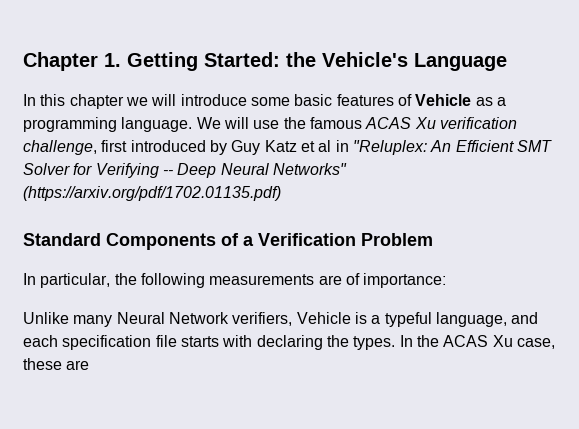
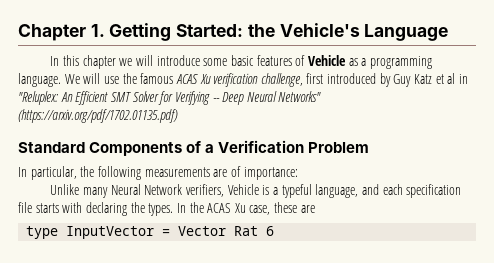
+ type InputVector = Vector Rat 6

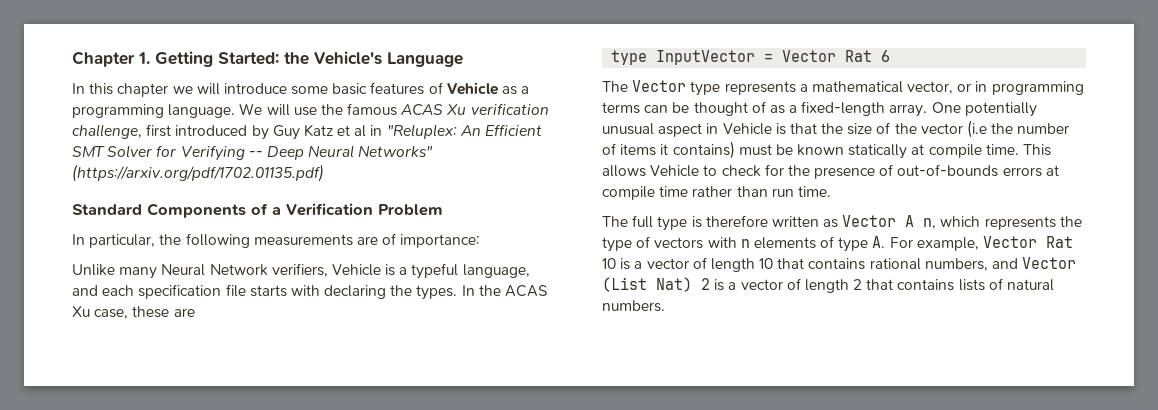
+ The Vector type represents a mathematical vector, or in programming terms can be thought of as a fixed-length array. One potentially unusual aspect in Vehicle is that the size of the vector (i.e the number of items it contains) must be known statically at compile time. This allows Vehicle to check for the presence of out-of-bounds errors at compile time rather than run time.
+ The full type is therefore written as Vector A n, which represents the type of vectors with n elements of type A. For example, Vector Rat 10 is a vector of length 10 that contains rational numbers, and Vector (List Nat) 2 is a vector of length 2 that contains lists of natural numbers.

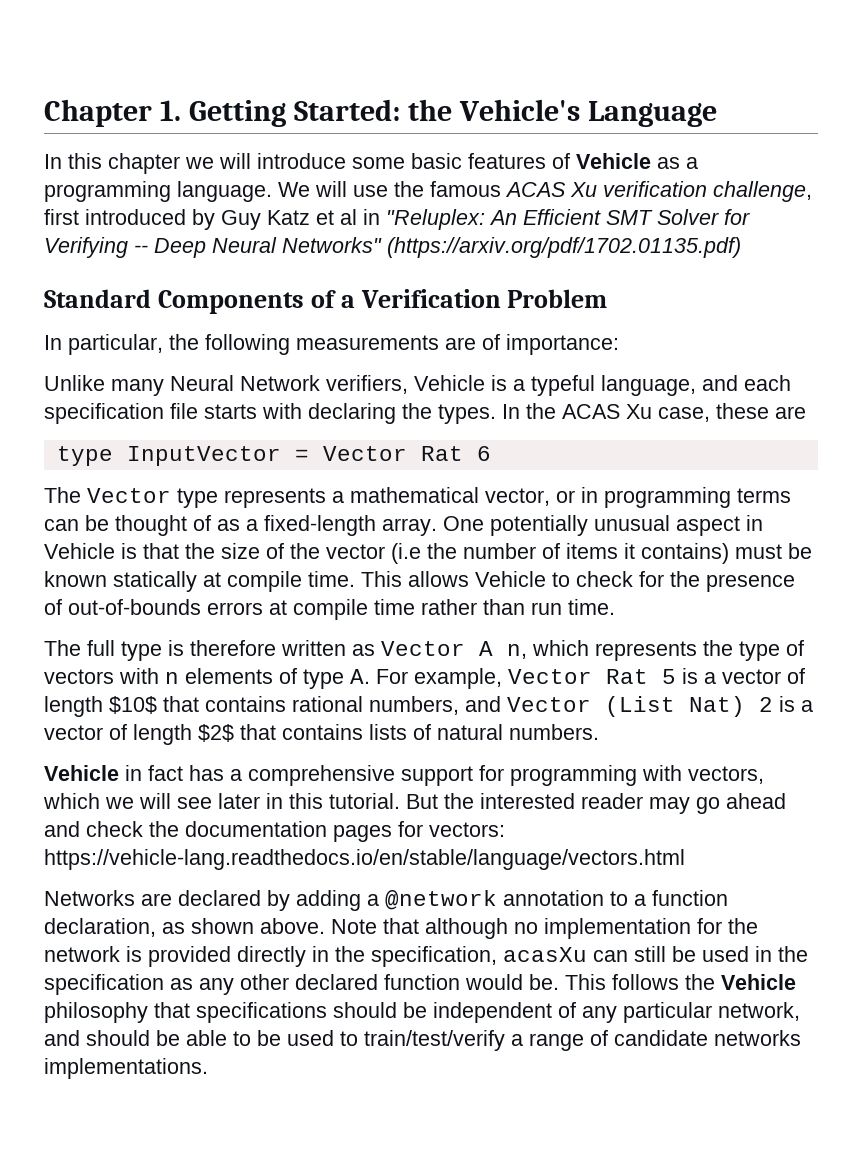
- The full type is therefore written as Vector A n, which represents the type of vectors with n elements of type A. For example, Vector Rat 10 is a vector of length 10 that contains rational numbers, and Vector (List Nat) 2 is a vector of length 2 that contains lists of natural numbers.
+ The full type is therefore written as Vector A n, which represents the type of vectors with n elements of type A. For example, Vector Rat 5 is a vector of length $10$ that contains rational numbers, and Vector (List Nat) 2 is a vector of length $2$ that contains lists of natural numbers.
+ Vehicle in fact has a comprehensive support for programming with vectors, which we will see later in this tutorial. But the interested reader may go ahead and check the documentation pages for vectors: https://vehicle-lang.readthedocs.io/en/stable/language/vectors.html
+ Networks are declared by adding a @network annotation to a function declaration, as shown above. Note that although no implementation for the network is provided directly in the specification, acasXu can still be used in the specification as any other declared function would be. This follows the Vehicle philosophy that specifications should be independent of any particular network, and should be able to be used to train/test/verify a range of candidate networks implementations.

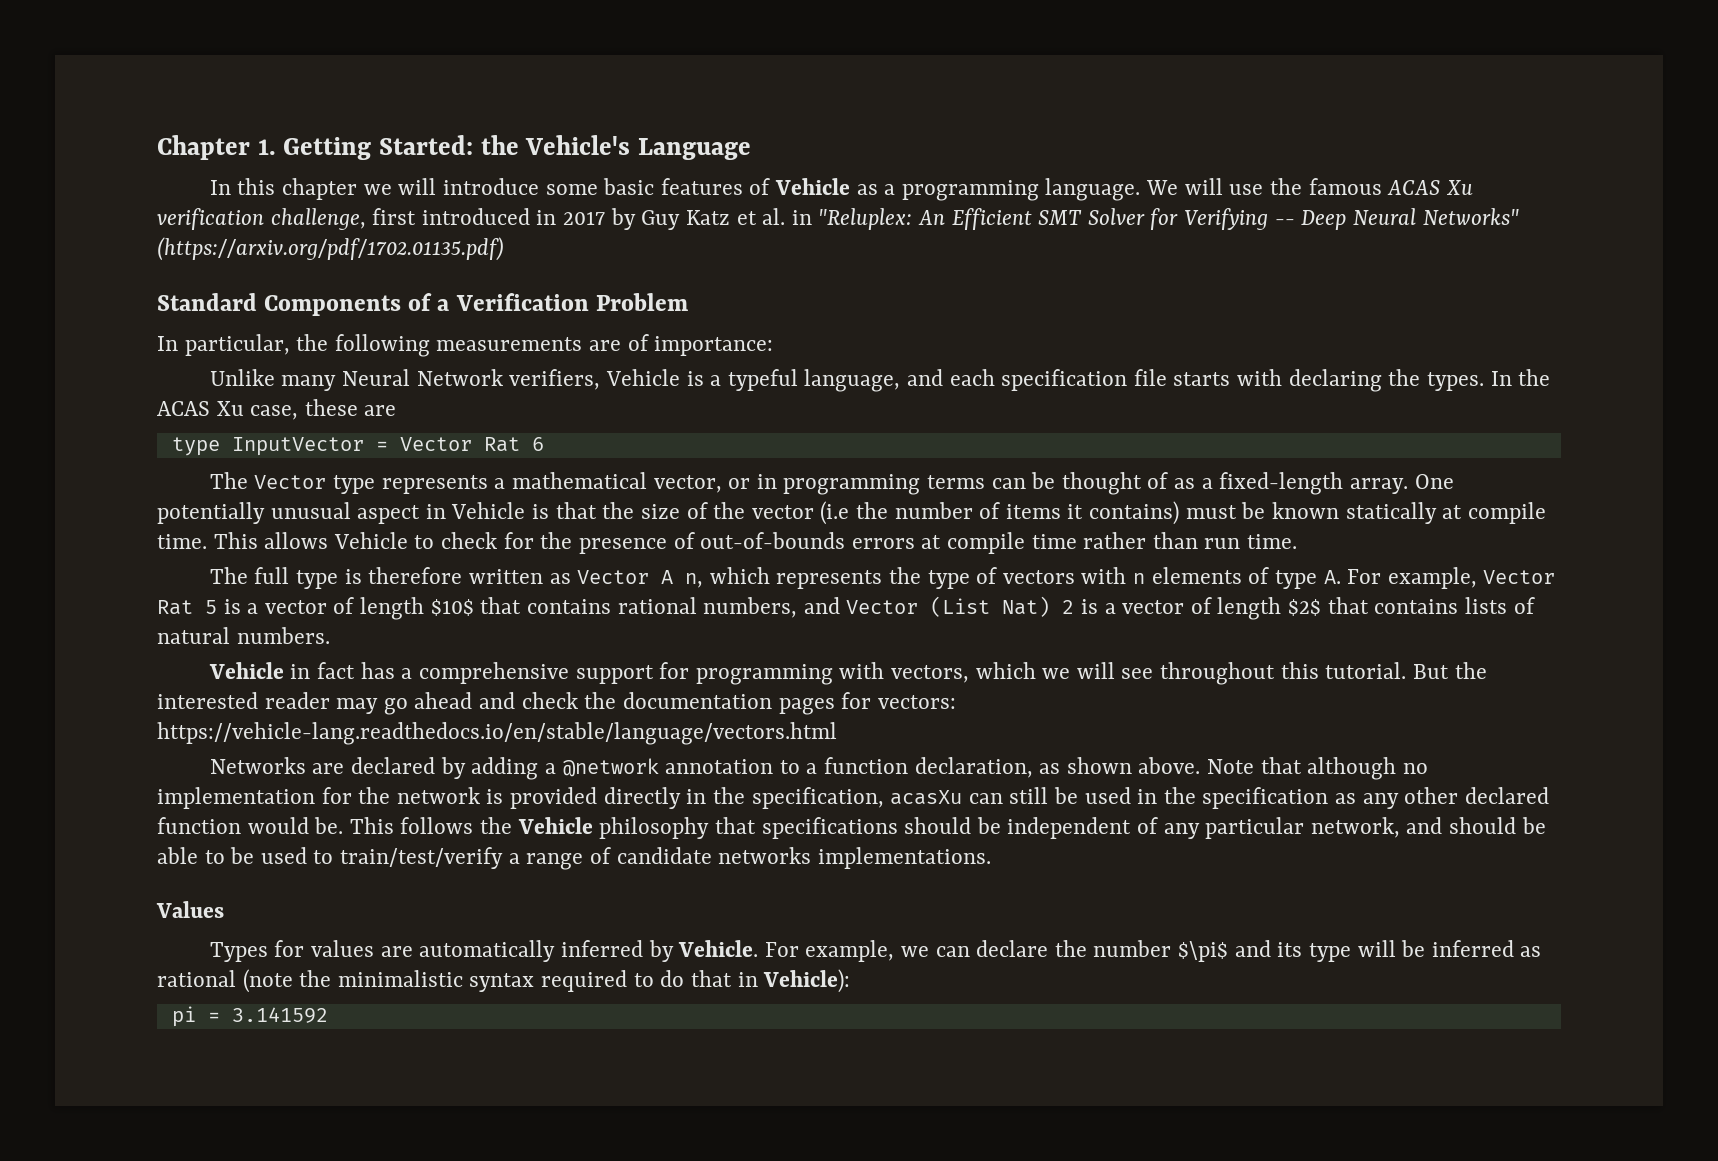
- We will use the famous ACAS Xu verification challenge, first introduced by Guy Katz et al in "Reluplex: An Efficient SMT Solver for Verifying -- Deep Neural Networks" (https://arxiv.org/pdf/1702.01135.pdf)
+ We will use the famous ACAS Xu verification challenge, first introduced in 2017 by Guy Katz et al. in "Reluplex: An Efficient SMT Solver for Verifying -- Deep Neural Networks" (https://arxiv.org/pdf/1702.01135.pdf)
- Vehicle in fact has a comprehensive support for programming with vectors, which we will see later in this tutorial.
+ Vehicle in fact has a comprehensive support for programming with vectors, which we will see throughout this tutorial.
+ Values
+ Types for values are automatically inferred by Vehicle. For example, we can declare the number $\pi$ and its type will be inferred as rational (note the minimalistic syntax required to do that in Vehicle):
+ pi = 3.141592

